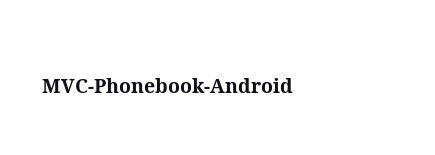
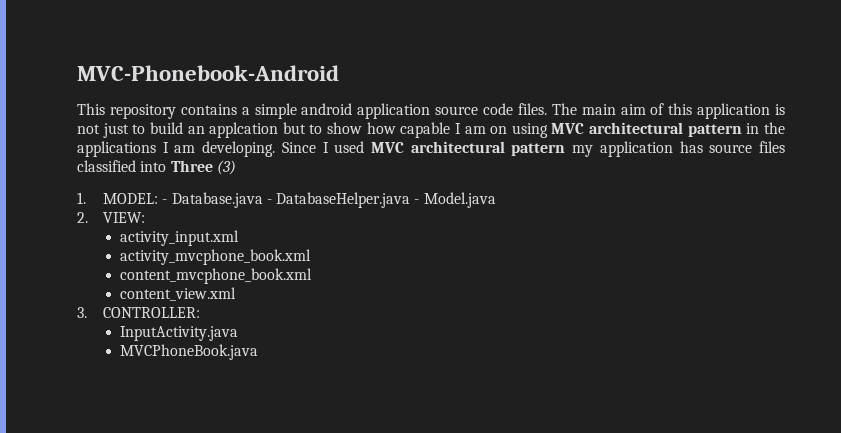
+ This repository contains a simple android application source code files. The main aim of this application is not just to build an applcation but to show how capable I am on using MVC architectural pattern in the applications I am developing. Since I used MVC architectural pattern my application has source files classified into Three (3)
+ 1. MODEL: - Database.java - DatabaseHelper.java - Model.java
+ 2. VIEW:
+ activity_input.xml
+ activity_mvcphone_book.xml
+ content_mvcphone_book.xml
+ content_view.xml
+ 3. CONTROLLER:
+ InputActivity.java
+ MVCPhoneBook.java

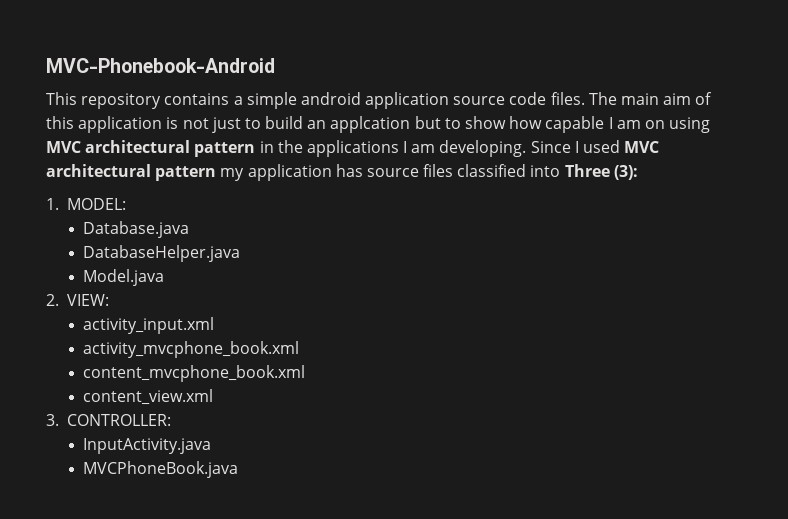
- Since I used MVC architectural pattern my application has source files classified into Three (3)
+ Since I used MVC architectural pattern my application has source files classified into Three (3):
- 1. MODEL: - Database.java - DatabaseHelper.java - Model.java
+ 1. MODEL:
+ Database.java
+ DatabaseHelper.java
+ Model.java

